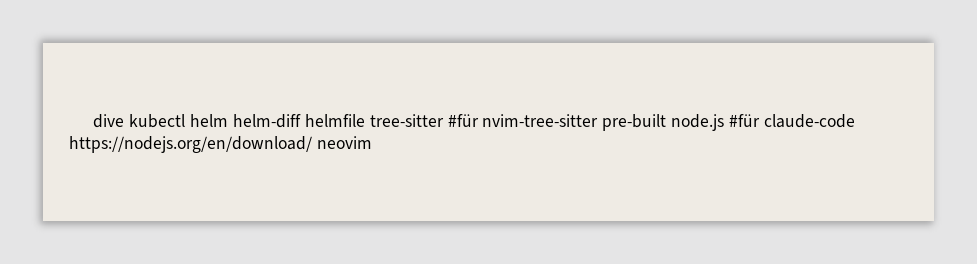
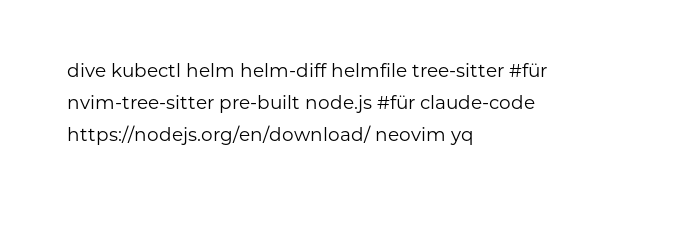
- dive kubectl helm helm-diff helmfile tree-sitter #für nvim-tree-sitter pre-built node.js #für claude-code https://nodejs.org/en/download/ neovim
+ dive kubectl helm helm-diff helmfile tree-sitter #für nvim-tree-sitter pre-built node.js #für claude-code https://nodejs.org/en/download/ neovim yq

